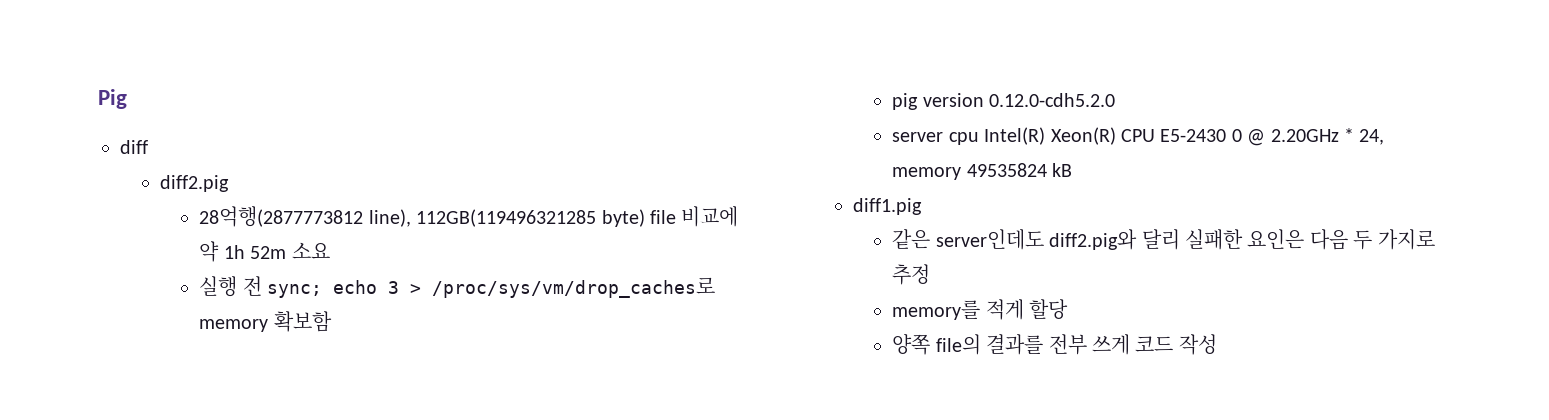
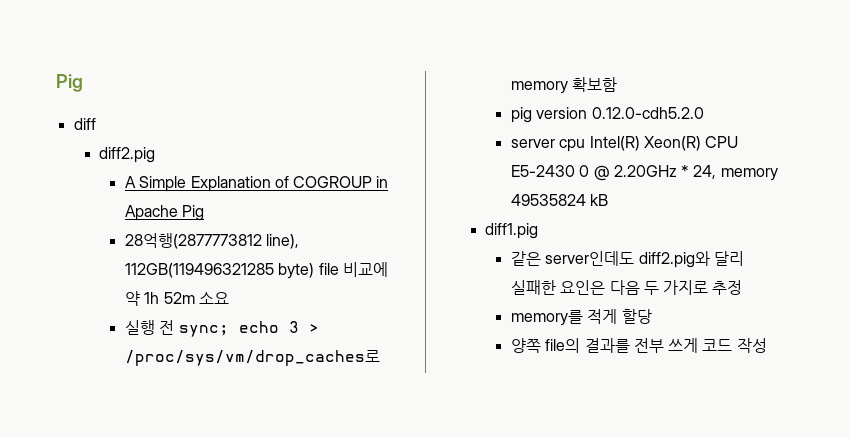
+ A Simple Explanation of COGROUP in Apache Pig

